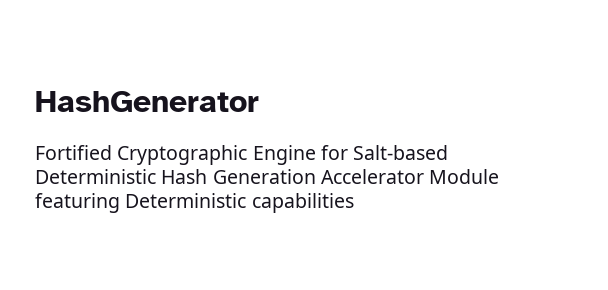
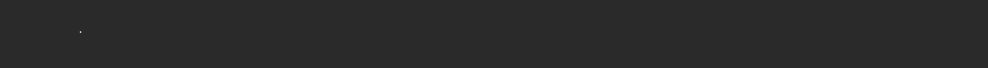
- HashGenerator
- Fortified Cryptographic Engine for Salt-based Deterministic Hash Generation Accelerator Module featuring Deterministic capabilities
+ .

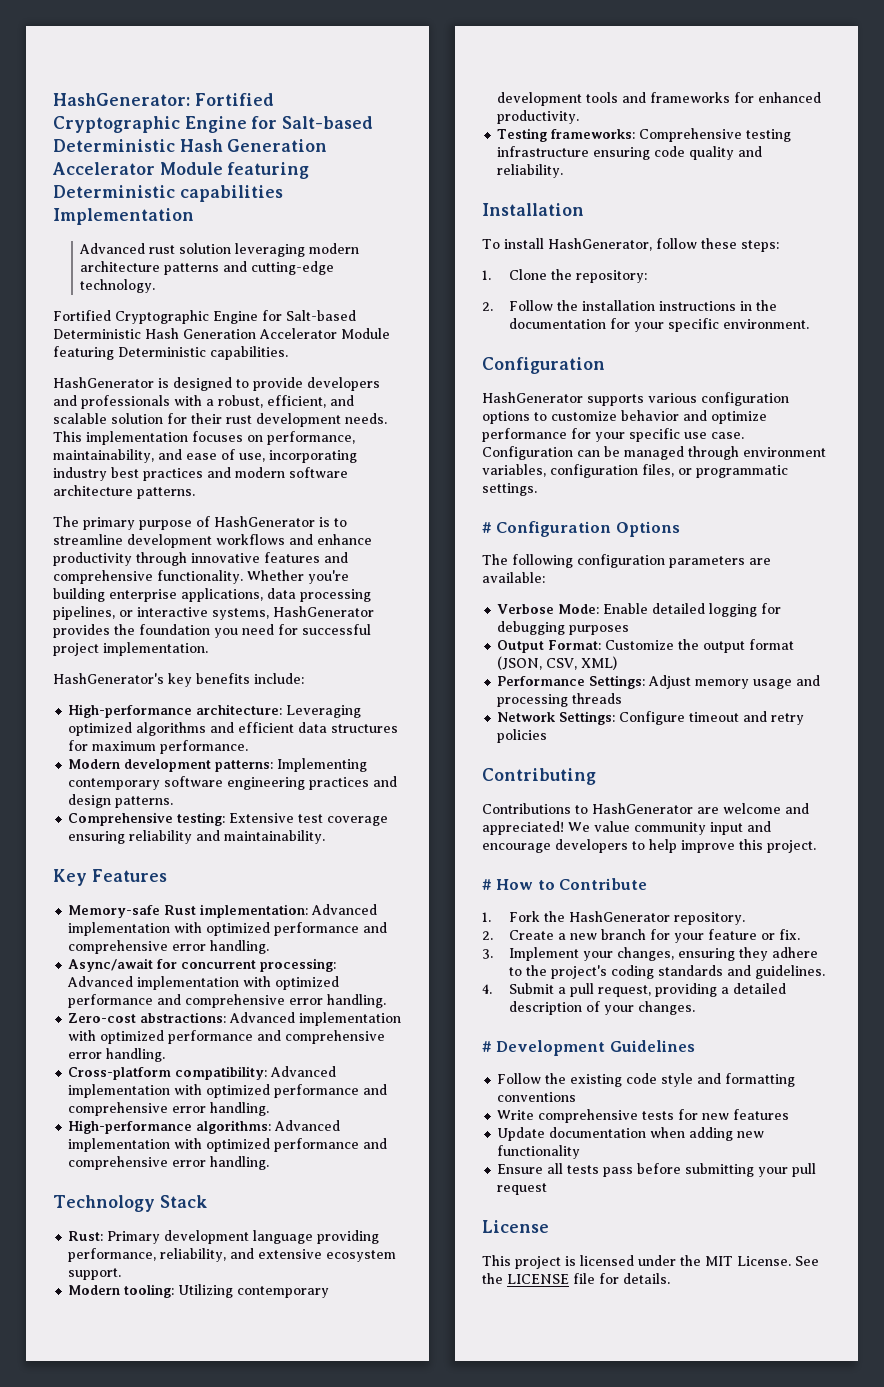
- .
+ HashGenerator: Fortified Cryptographic Engine for Salt-based Deterministic Hash Generation Accelerator Module featuring Deterministic capabilities Implementation
+ Advanced rust solution leveraging modern architecture patterns and cutting-edge technology.
+ Fortified Cryptographic Engine for Salt-based Deterministic Hash Generation Accelerator Module featuring Deterministic capabilities.
+ HashGenerator is designed to provide developers and professionals with a robust, efficient, and scalable solution for their rust development needs. This implementation focuses on performance, maintainability, and ease of use, incorporating industry best practices and modern software architecture patterns.
+ The primary purpose of HashGenerator is to streamline development workflows and enhance productivity through innovative features and comprehensive functionality. Whether you're building enterprise applications, data processing pipelines, or interactive systems, HashGenerator provides the foundation you need for successful project implementation.
+ HashGenerator's key benefits include:
+ High-performance architecture: Leveraging optimized algorithms and efficient data structures for maximum performance.
+ Modern development patterns: Implementing contemporary software engineering practices and design patterns.
+ Comprehensive testing: Extensive test coverage ensuring reliability and maintainability.
+ Key Features
+ Memory-safe Rust implementation: Advanced implementation with optimized performance and comprehensive error handling.
+ Async/await for concurrent processing: Advanced implementation with optimized performance and comprehensive error handling.
+ Zero-cost abstractions: Advanced implementation with optimized performance and comprehensive error handling.
+ Cross-platform compatibility: Advanced implementation with optimized performance and comprehensive error handling.
+ High-performance algorithms: Advanced implementation with optimized performance and comprehensive error handling.
+ Technology Stack
+ Rust: Primary development language providing performance, reliability, and extensive ecosystem support.
+ Modern tooling: Utilizing contemporary development tools and frameworks for enhanced productivity.
+ Testing frameworks: Comprehensive testing infrastructure ensuring code quality and reliability.
+ Installation
+ To install HashGenerator, follow these steps:
+ 1. Clone the repository:
+ 2. Follow the installation instructions in the documentation for your specific environment.
+ Configuration
+ HashGenerator supports various configuration options to customize behavior and optimize performance for your specific use case. Configuration can be managed through environment variables, configuration files, or programmatic settings.
+ # Configuration Options
+ The following configuration parameters are available:
+ Verbose Mode: Enable detailed logging for debugging purposes
+ Output Format: Customize the output format (JSON, CSV, XML)
+ Performance Settings: Adjust memory usage and processing threads
+ Network Settings: Configure timeout and retry policies
+ Contributing
+ Contributions to HashGenerator are welcome and appreciated! We value community input and encourage developers to help improve this project.
+ # How to Contribute
+ 1. Fork the HashGenerator repository.
+ 2. Create a new branch for your feature or fix.
+ 3. Implement your changes, ensuring they adhere to the project's coding standards and guidelines.
+ 4. Submit a pull request, providing a detailed description of your changes.
+ # Development Guidelines
+ Follow the existing code style and formatting conventions
+ Write comprehensive tests for new features
+ Update documentation when adding new functionality
+ Ensure all tests pass before submitting your pull request
+ License
+ This project is licensed under the MIT License. See the LICENSE file for details.

